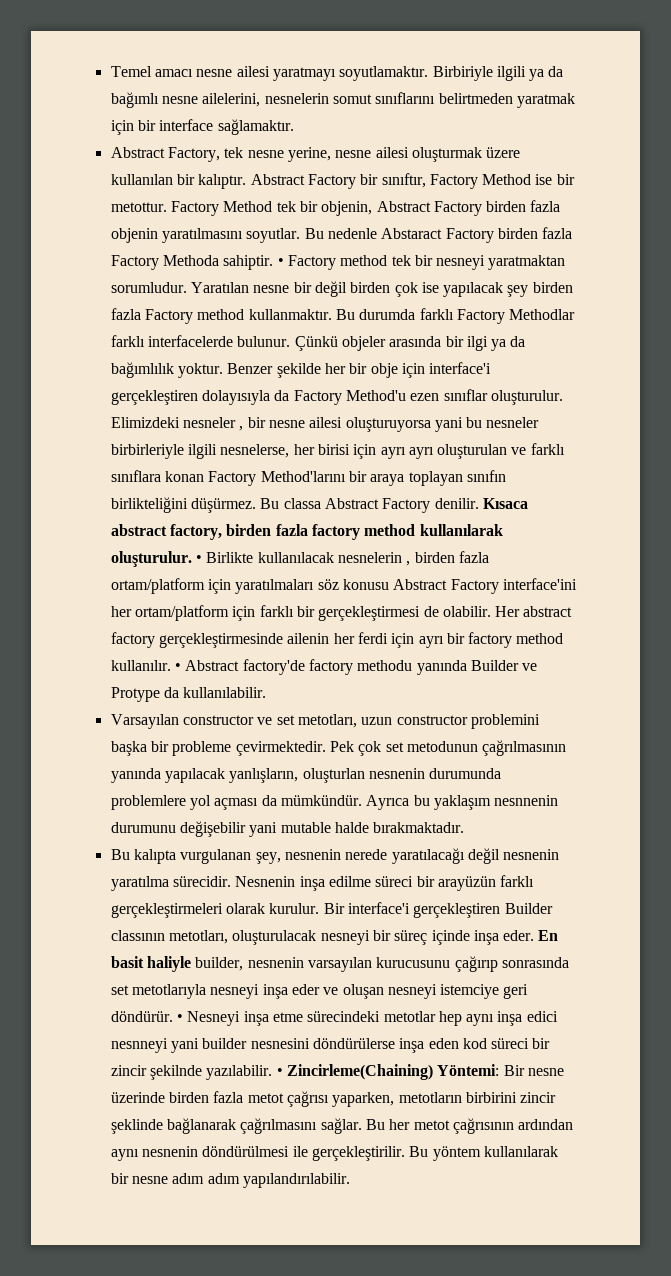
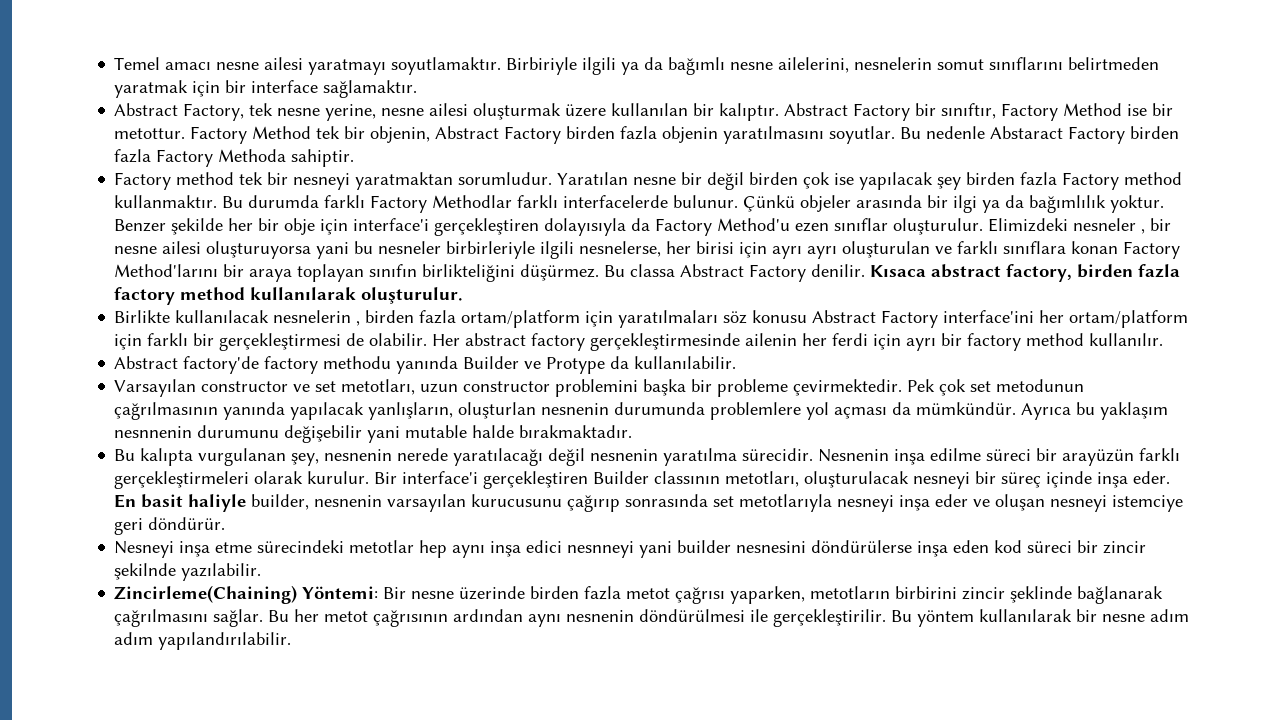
- Bu nedenle Abstaract Factory birden fazla Factory Methoda sahiptir. • Factory method tek bir nesneyi yaratmaktan sorumludur.
+ Bu nedenle Abstaract Factory birden fazla Factory Methoda sahiptir.
+ Factory method tek bir nesneyi yaratmaktan sorumludur.
- Kısaca abstract factory, birden fazla factory method kullanılarak oluşturulur. • Birlikte kullanılacak nesnelerin , birden fazla ortam/platform için yaratılmaları söz konusu Abstract Factory interface'ini her ortam/platform için farklı bir gerçekleştirmesi de olabilir.
+ Kısaca abstract factory, birden fazla factory method kullanılarak oluşturulur.
+ Birlikte kullanılacak nesnelerin , birden fazla ortam/platform için yaratılmaları söz konusu Abstract Factory interface'ini her ortam/platform için farklı bir gerçekleştirmesi de olabilir.
- Her abstract factory gerçekleştirmesinde ailenin her ferdi için ayrı bir factory method kullanılır. • Abstract factory'de factory methodu yanında Builder ve Protype da kullanılabilir.
+ Her abstract factory gerçekleştirmesinde ailenin her ferdi için ayrı bir factory method kullanılır.
+ Abstract factory'de factory methodu yanında Builder ve Protype da kullanılabilir.
- En basit haliyle builder, nesnenin varsayılan kurucusunu çağırıp sonrasında set metotlarıyla nesneyi inşa eder ve oluşan nesneyi istemciye geri döndürür. • Nesneyi inşa etme sürecindeki metotlar hep aynı inşa edici nesnneyi yani builder nesnesini döndürülerse inşa eden kod süreci bir zincir şekilnde yazılabilir. • Zincirleme(Chaining) Yöntemi: Bir nesne üzerinde birden fazla metot çağrısı yaparken, metotların birbirini zincir şeklinde bağlanarak çağrılmasını sağlar.
+ En basit haliyle builder, nesnenin varsayılan kurucusunu çağırıp sonrasında set metotlarıyla nesneyi inşa eder ve oluşan nesneyi istemciye geri döndürür.
+ Nesneyi inşa etme sürecindeki metotlar hep aynı inşa edici nesnneyi yani builder nesnesini döndürülerse inşa eden kod süreci bir zincir şekilnde yazılabilir.
+ Zincirleme(Chaining) Yöntemi: Bir nesne üzerinde birden fazla metot çağrısı yaparken, metotların birbirini zincir şeklinde bağlanarak çağrılmasını sağlar.

